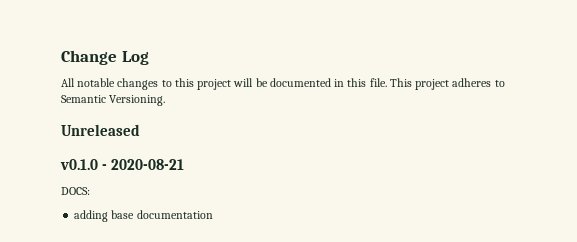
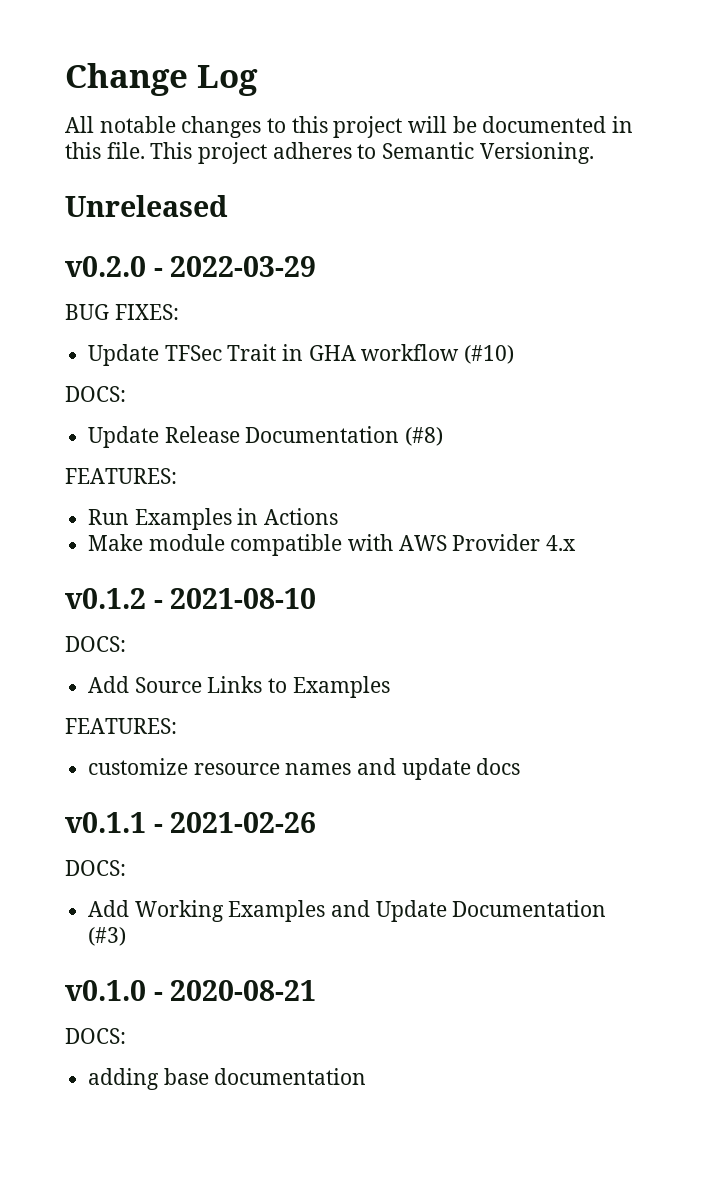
+ v0.2.0 - 2022-03-29
+ BUG FIXES:
+ Update TFSec Trait in GHA workflow (#10)
+ DOCS:
+ Update Release Documentation (#8)
+ FEATURES:
+ Run Examples in Actions
+ Make module compatible with AWS Provider 4.x
+ v0.1.2 - 2021-08-10
+ DOCS:
+ Add Source Links to Examples
+ FEATURES:
+ customize resource names and update docs
+ v0.1.1 - 2021-02-26
+ DOCS:
+ Add Working Examples and Update Documentation (#3)

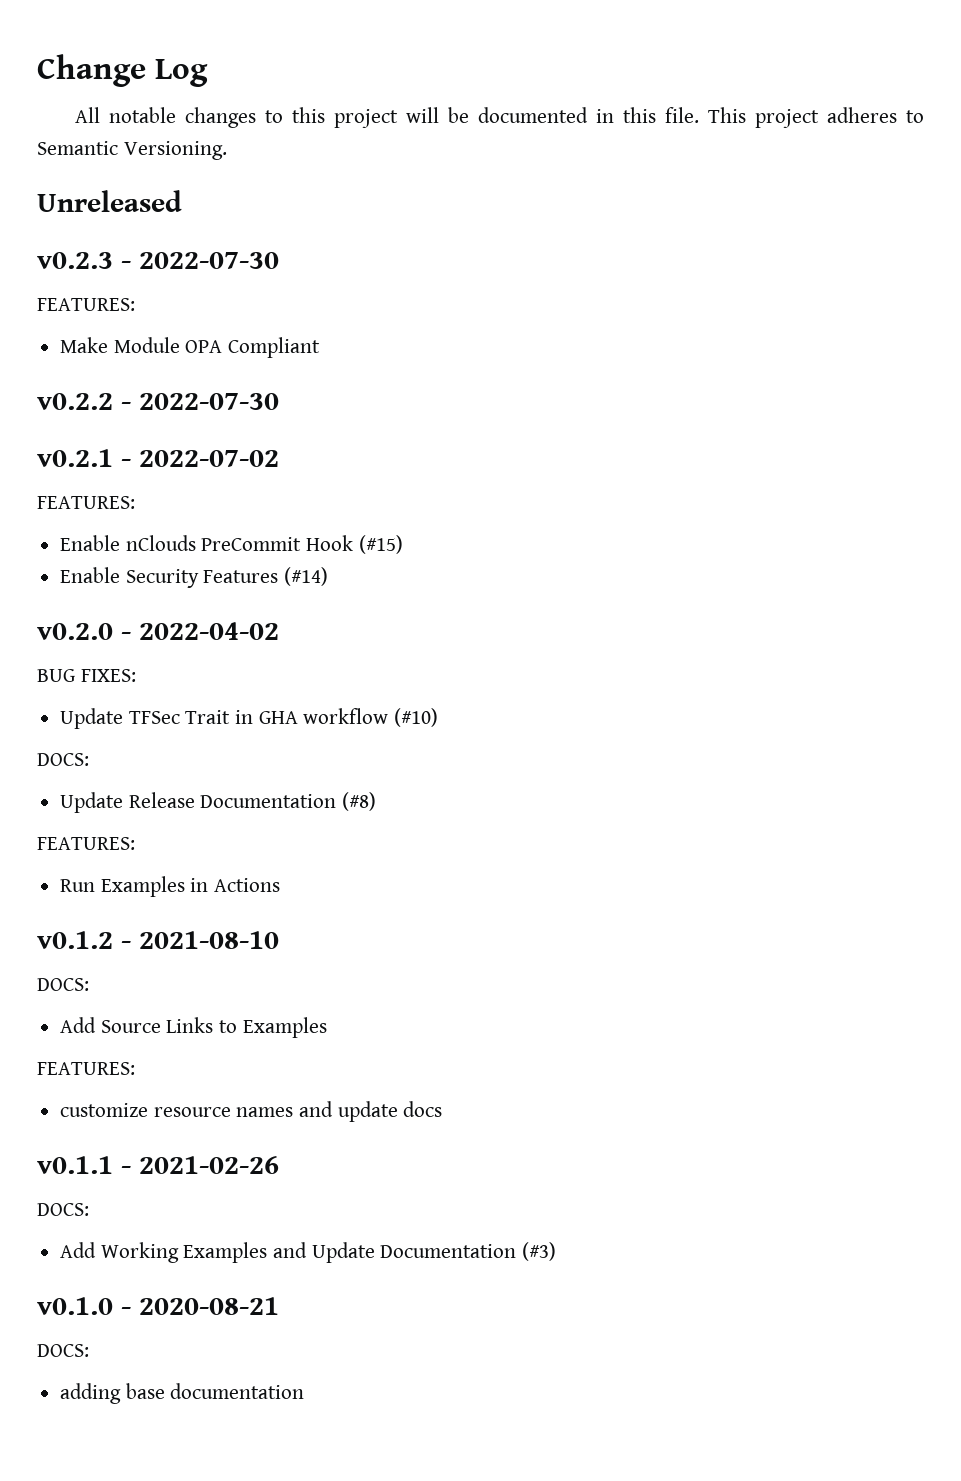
+ v0.2.3 - 2022-07-30
+ FEATURES:
+ Make Module OPA Compliant
+ v0.2.2 - 2022-07-30
+ v0.2.1 - 2022-07-02
+ FEATURES:
+ Enable nClouds PreCommit Hook (#15)
+ Enable Security Features (#14)
- v0.2.0 - 2022-03-29
+ v0.2.0 - 2022-04-02
- Make module compatible with AWS Provider 4.x

